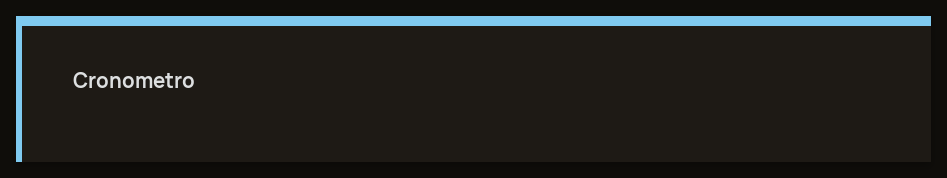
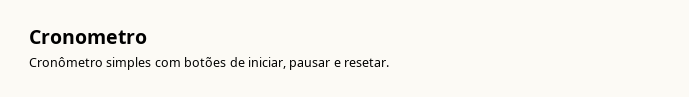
+ Cronômetro simples com botões de iniciar, pausar e resetar.

